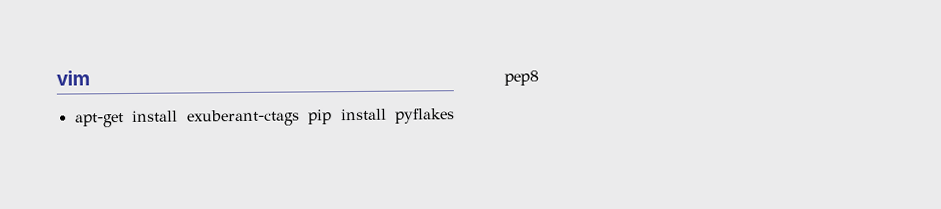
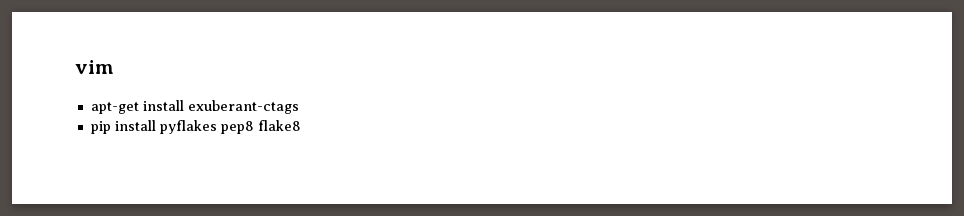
- apt-get install exuberant-ctags pip install pyflakes pep8
+ apt-get install exuberant-ctags
+ pip install pyflakes pep8 flake8

